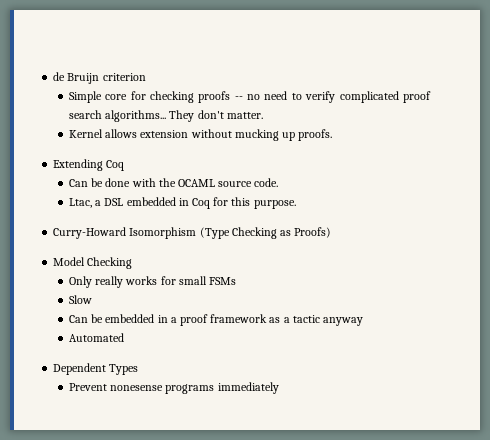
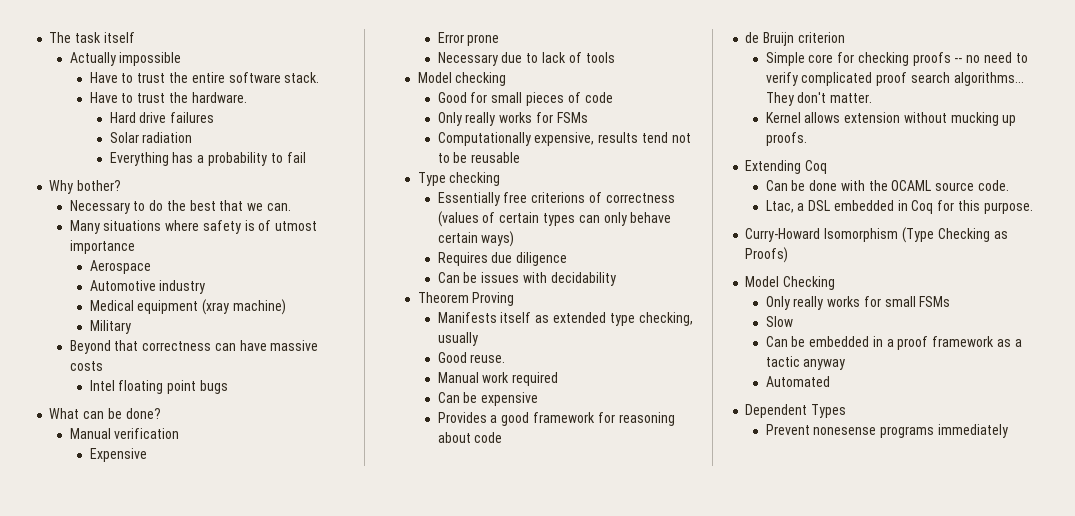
+ The task itself
+ Actually impossible
+ Have to trust the entire software stack.
+ Have to trust the hardware.
+ Hard drive failures
+ Solar radiation
+ Everything has a probability to fail
+ Why bother?
+ Necessary to do the best that we can.
+ Many situations where safety is of utmost importance
+ Aerospace
+ Automotive industry
+ Medical equipment (xray machine)
+ Military
+ Beyond that correctness can have massive costs
+ Intel floating point bugs
+ What can be done?
+ Manual verification
+ Expensive
+ Error prone
+ Necessary due to lack of tools
+ Model checking
+ Good for small pieces of code
+ Only really works for FSMs
+ Computationally expensive, results tend not to be reusable
+ Type checking
+ Essentially free criterions of correctness (values of certain types can only behave certain ways)
+ Requires due diligence
+ Can be issues with decidability
+ Theorem Proving
+ Manifests itself as extended type checking, usually
+ Good reuse.
+ Manual work required
+ Can be expensive
+ Provides a good framework for reasoning about code

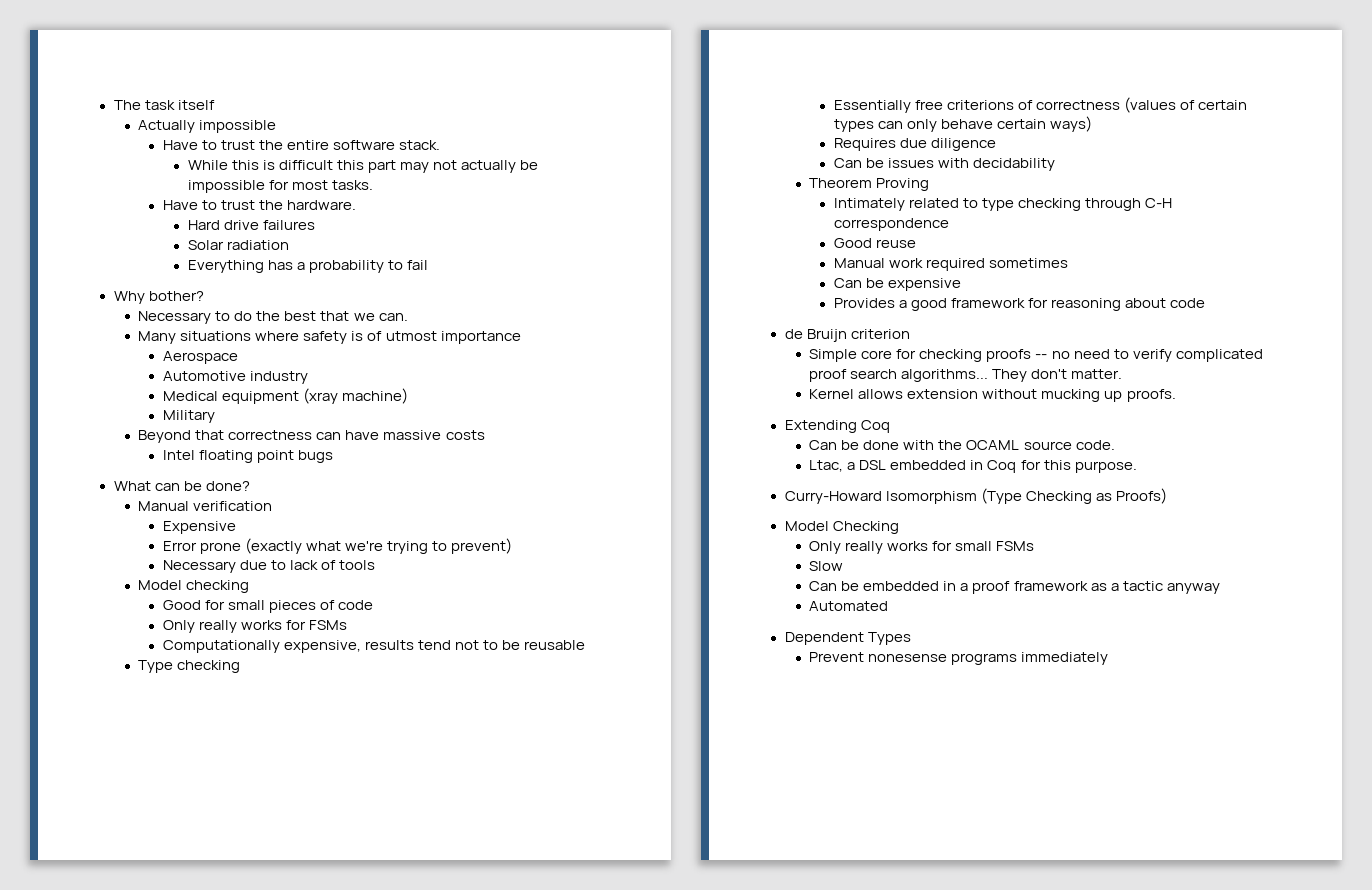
+ While this is difficult this part may not actually be impossible for most tasks.
- Error prone
+ Error prone (exactly what we're trying to prevent)
- Manifests itself as extended type checking, usually
- Good reuse.
+ Intimately related to type checking through C-H correspondence
+ Good reuse
- Manual work required
+ Manual work required sometimes

